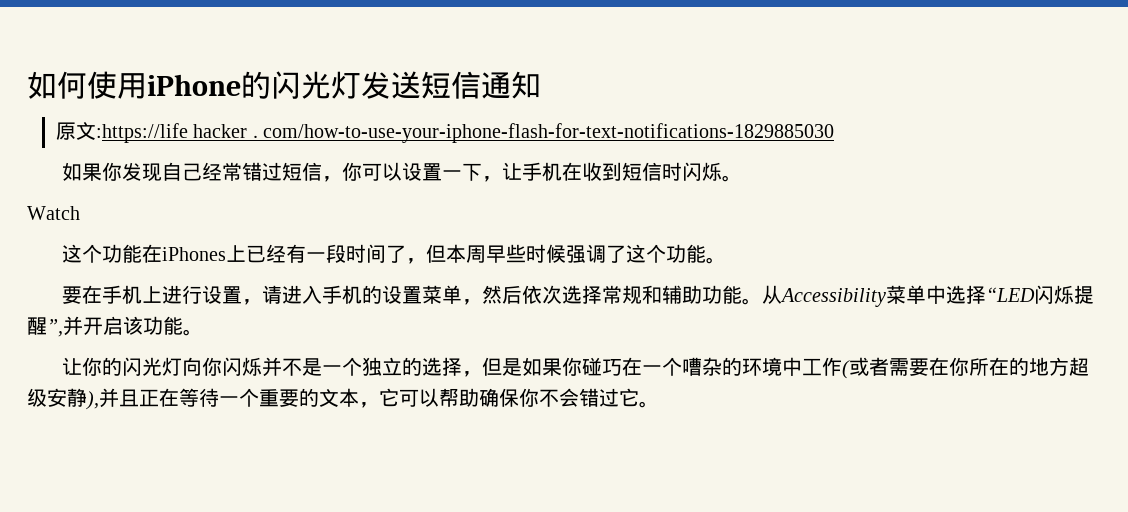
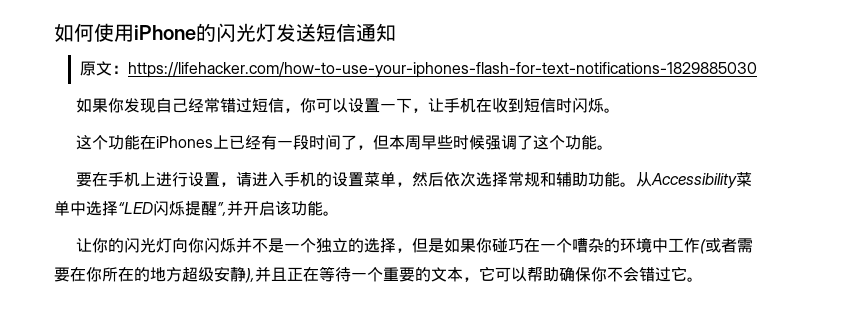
- 原文:https://life hacker . com/how-to-use-your-iphone-flash-for-text-notifications-1829885030
+ 原文：https://lifehacker.com/how-to-use-your-iphones-flash-for-text-notifications-1829885030
- Watch

